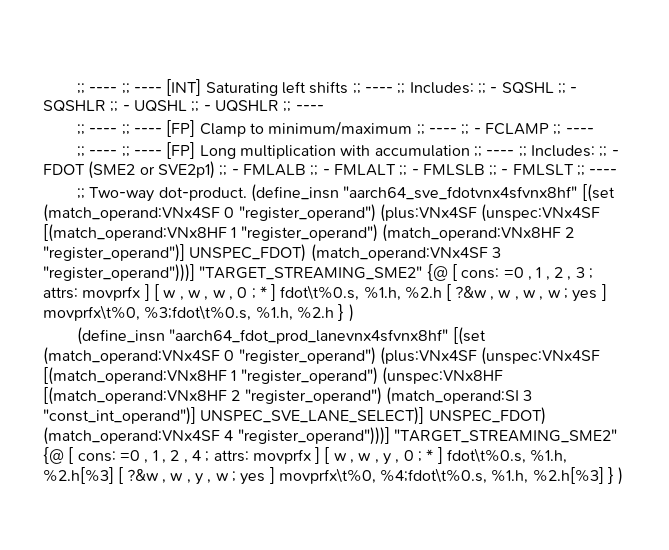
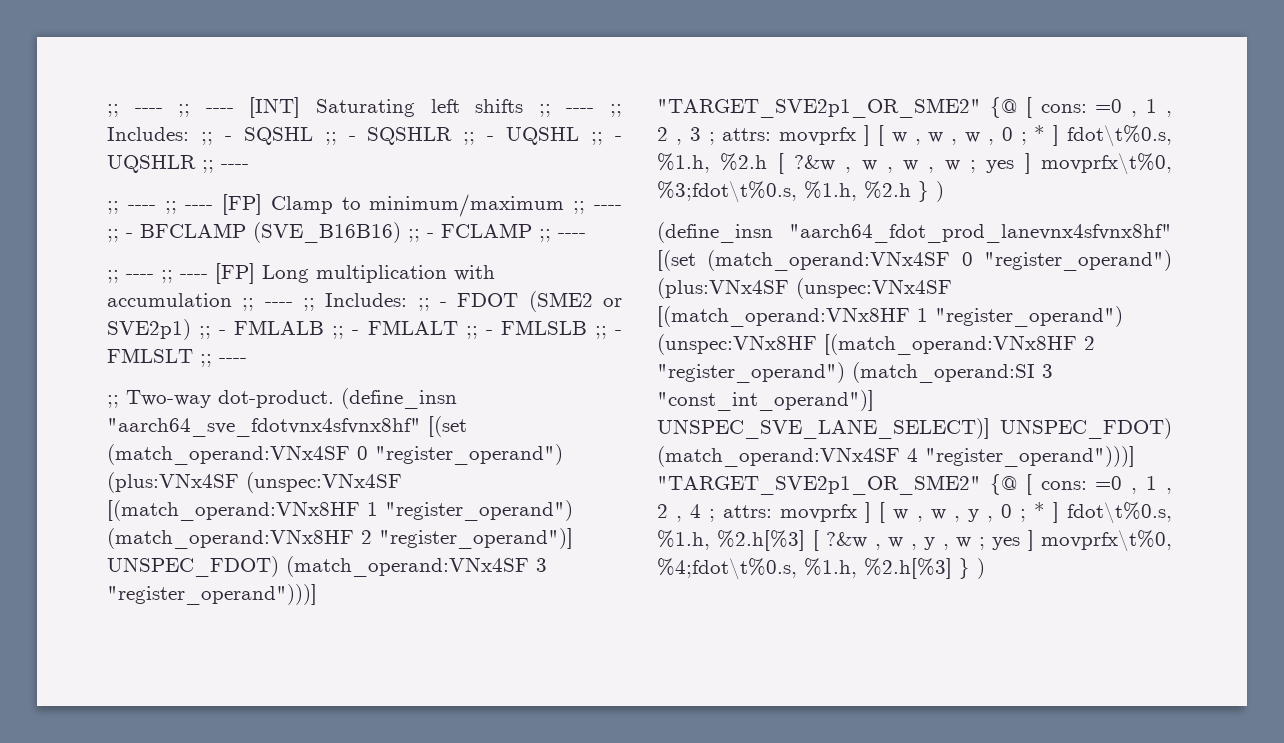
- ;; ---- ;; ---- [FP] Clamp to minimum/maximum ;; ---- ;; - FCLAMP ;; ----
+ ;; ---- ;; ---- [FP] Clamp to minimum/maximum ;; ---- ;; - BFCLAMP (SVE_B16B16) ;; - FCLAMP ;; ----
- (define_insn "aarch64_sve_fdotvnx4sfvnx8hf" [(set (match_operand:VNx4SF 0 "register_operand") (plus:VNx4SF (unspec:VNx4SF [(match_operand:VNx8HF 1 "register_operand") (match_operand:VNx8HF 2 "register_operand")] UNSPEC_FDOT) (match_operand:VNx4SF 3 "register_operand")))] "TARGET_STREAMING_SME2" {@ [ cons:
+ (define_insn "aarch64_sve_fdotvnx4sfvnx8hf" [(set (match_operand:VNx4SF 0 "register_operand") (plus:VNx4SF (unspec:VNx4SF [(match_operand:VNx8HF 1 "register_operand") (match_operand:VNx8HF 2 "register_operand")] UNSPEC_FDOT) (match_operand:VNx4SF 3 "register_operand")))] "TARGET_SVE2p1_OR_SME2" {@ [ cons:
- (define_insn "aarch64_fdot_prod_lanevnx4sfvnx8hf" [(set (match_operand:VNx4SF 0 "register_operand") (plus:VNx4SF (unspec:VNx4SF [(match_operand:VNx8HF 1 "register_operand") (unspec:VNx8HF [(match_operand:VNx8HF 2 "register_operand") (match_operand:SI 3 "const_int_operand")] UNSPEC_SVE_LANE_SELECT)] UNSPEC_FDOT) (match_operand:VNx4SF 4 "register_operand")))] "TARGET_STREAMING_SME2" {@ [ cons:
+ (define_insn "aarch64_fdot_prod_lanevnx4sfvnx8hf" [(set (match_operand:VNx4SF 0 "register_operand") (plus:VNx4SF (unspec:VNx4SF [(match_operand:VNx8HF 1 "register_operand") (unspec:VNx8HF [(match_operand:VNx8HF 2 "register_operand") (match_operand:SI 3 "const_int_operand")] UNSPEC_SVE_LANE_SELECT)] UNSPEC_FDOT) (match_operand:VNx4SF 4 "register_operand")))] "TARGET_SVE2p1_OR_SME2" {@ [ cons:

